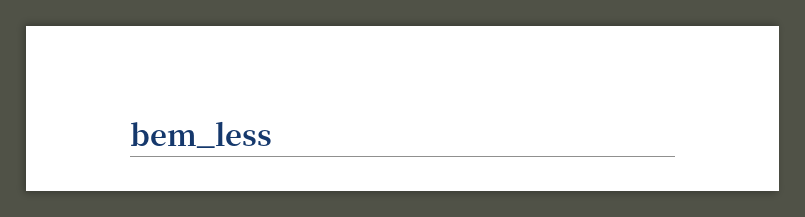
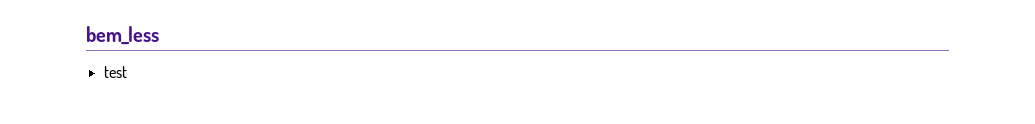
+ test

